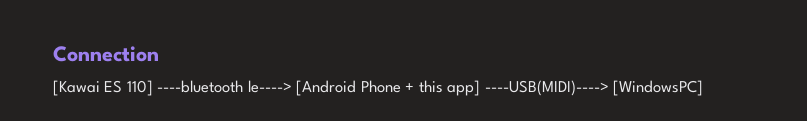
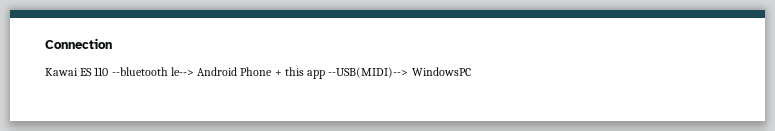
- [Kawai ES 110] ----bluetooth le----> [Android Phone + this app] ----USB(MIDI)----> [WindowsPC]
+ Kawai ES 110 --bluetooth le--> Android Phone + this app --USB(MIDI)--> WindowsPC

